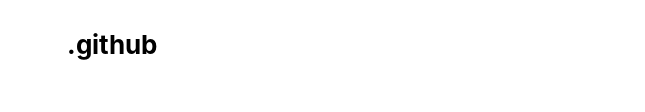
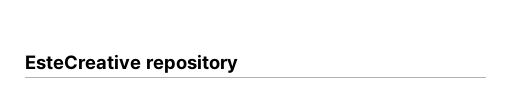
- .github
+ EsteCreative repository

